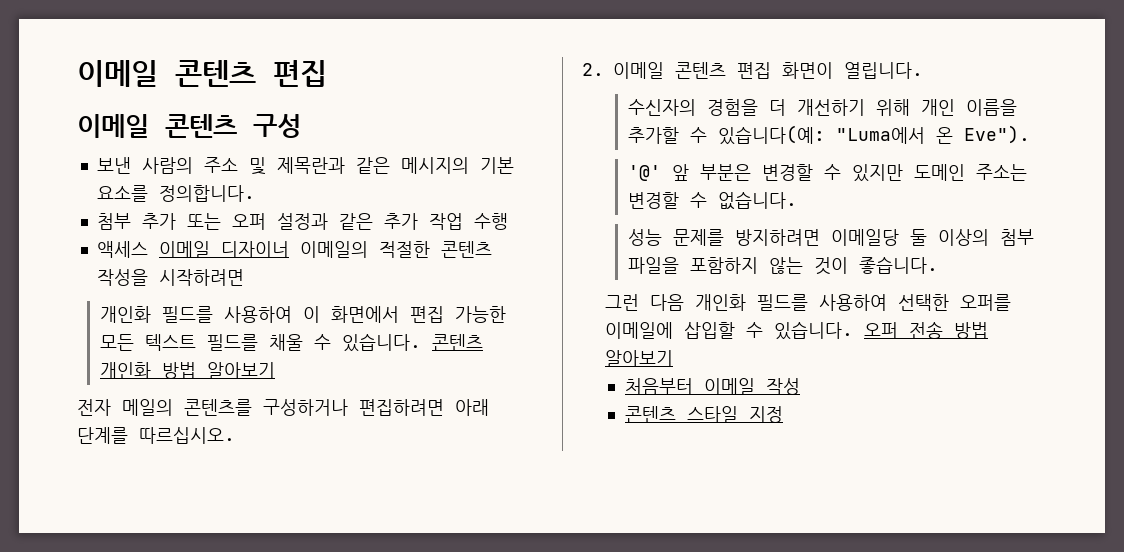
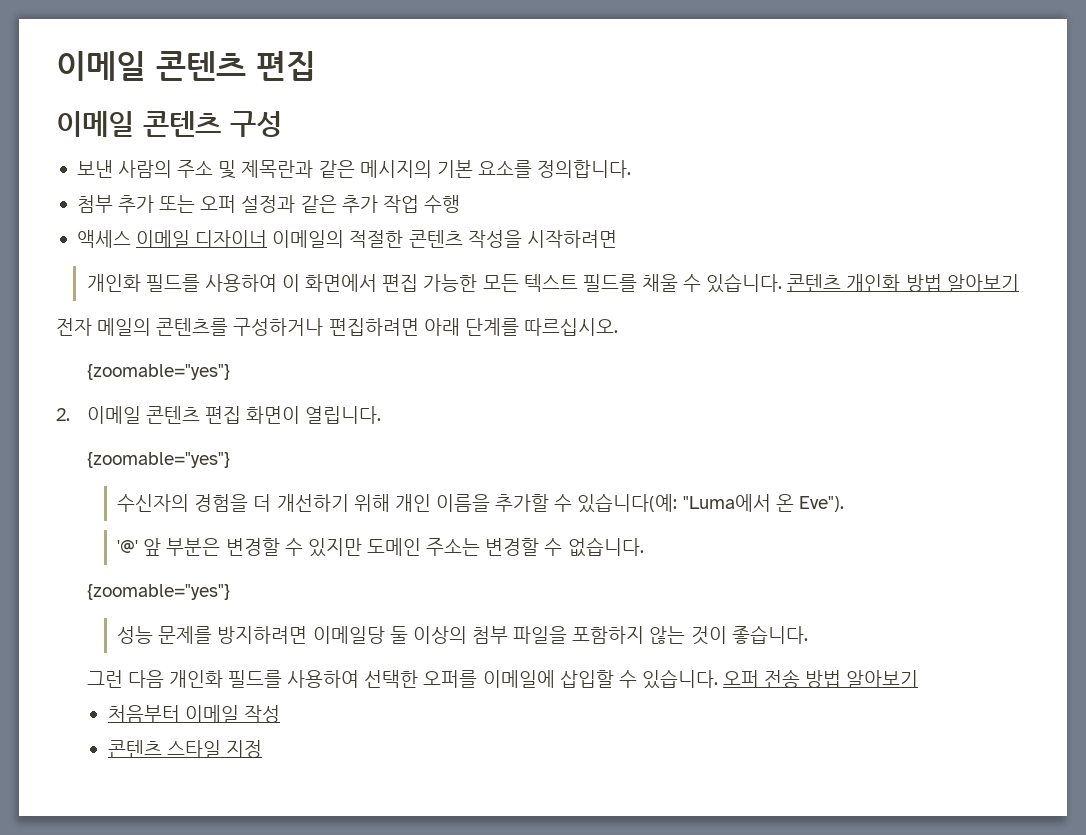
  전자 메일의 콘텐츠를 구성하거나 편집하려면 아래 단계를 따르십시오.
+ {zoomable="yes"}
  2. 이메일 콘텐츠 편집 화면이 열립니다.
+ {zoomable="yes"}
  '@' 앞 부분은 변경할 수 있지만 도메인 주소는 변경할 수 없습니다.
+ {zoomable="yes"}

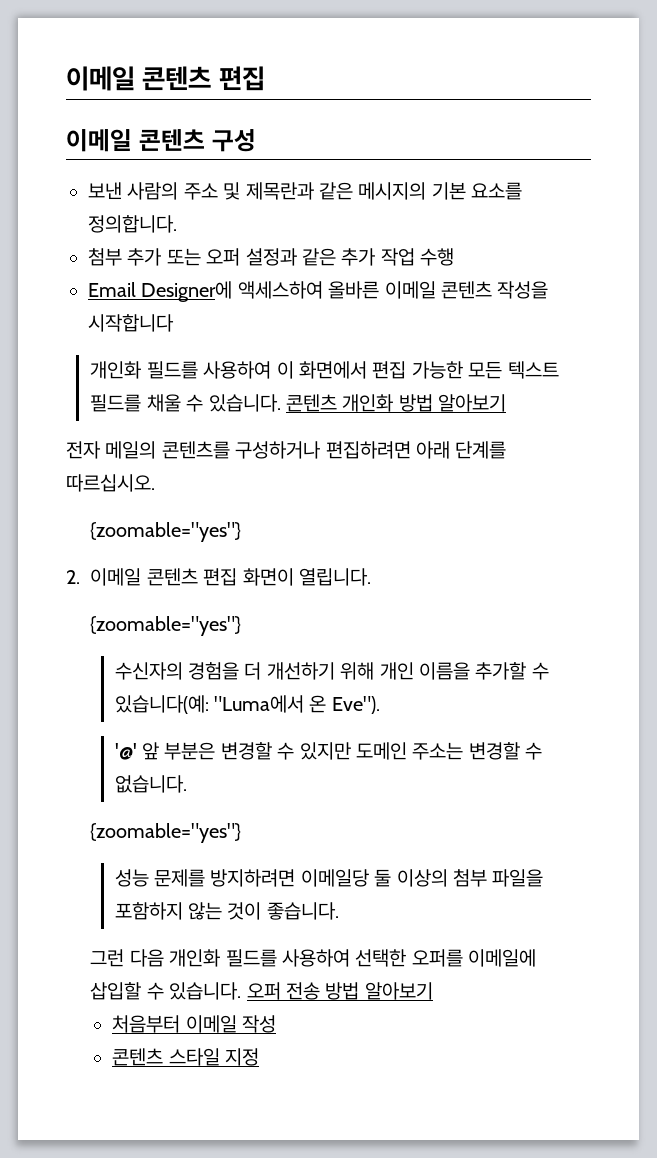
- 액세스 이메일 디자이너 이메일의 적절한 콘텐츠 작성을 시작하려면
+ Email Designer에 액세스하여 올바른 이메일 콘텐츠 작성을 시작합니다

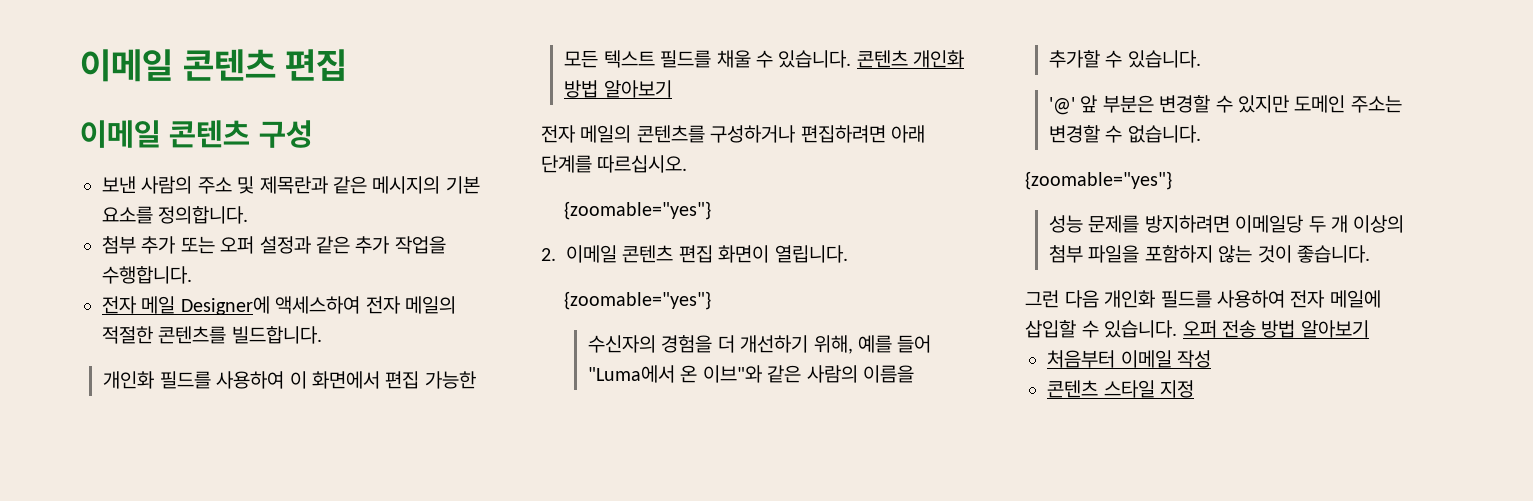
- 첨부 추가 또는 오퍼 설정과 같은 추가 작업 수행
- Email Designer에 액세스하여 올바른 이메일 콘텐츠 작성을 시작합니다
+ 첨부 추가 또는 오퍼 설정과 같은 추가 작업을 수행합니다.
+ 전자 메일 Designer에 액세스하여 전자 메일의 적절한 콘텐츠를 빌드합니다.
- 수신자의 경험을 더 개선하기 위해 개인 이름을 추가할 수 있습니다(예: "Luma에서 온 Eve").
+ 수신자의 경험을 더 개선하기 위해, 예를 들어 "Luma에서 온 이브"와 같은 사람의 이름을 추가할 수 있습니다.
- 성능 문제를 방지하려면 이메일당 둘 이상의 첨부 파일을 포함하지 않는 것이 좋습니다.
+ 성능 문제를 방지하려면 이메일당 두 개 이상의 첨부 파일을 포함하지 않는 것이 좋습니다.
- 그런 다음 개인화 필드를 사용하여 선택한 오퍼를 이메일에 삽입할 수 있습니다.
+ 그런 다음 개인화 필드를 사용하여 전자 메일에 삽입할 수 있습니다.

